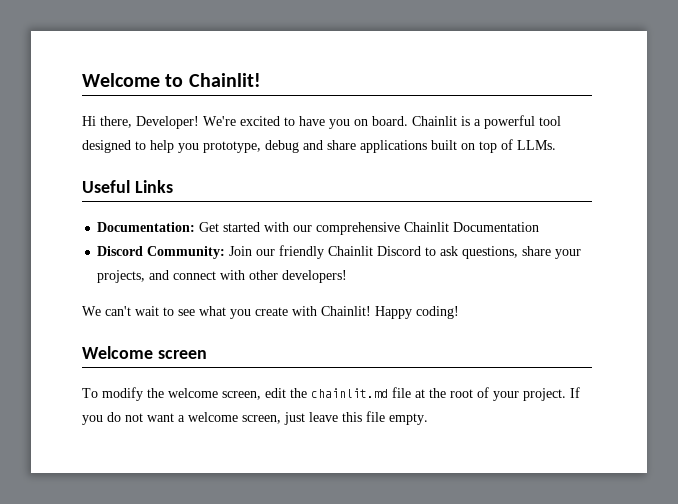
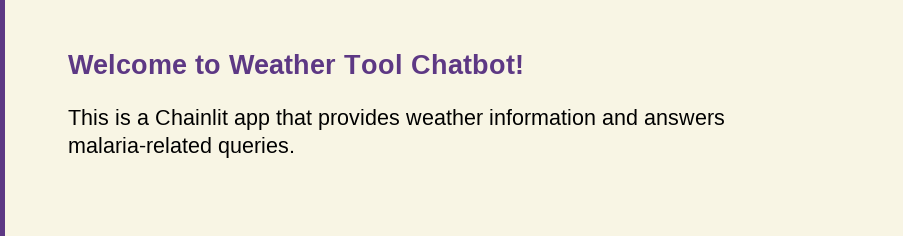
- Welcome to Chainlit!
- Hi there, Developer! We're excited to have you on board. Chainlit is a powerful tool designed to help you prototype, debug and share applications built on top of LLMs.
- Useful Links
- Documentation: Get started with our comprehensive Chainlit Documentation
- Discord Community: Join our friendly Chainlit Discord to ask questions, share your projects, and connect with other developers!
- We can't wait to see what you create with Chainlit! Happy coding!
- Welcome screen
- To modify the welcome screen, edit the chainlit.md file at the root of your project. If you do not want a welcome screen, just leave this file empty.
+ Welcome to Weather Tool Chatbot!
+ This is a Chainlit app that provides weather information and answers malaria-related queries.

